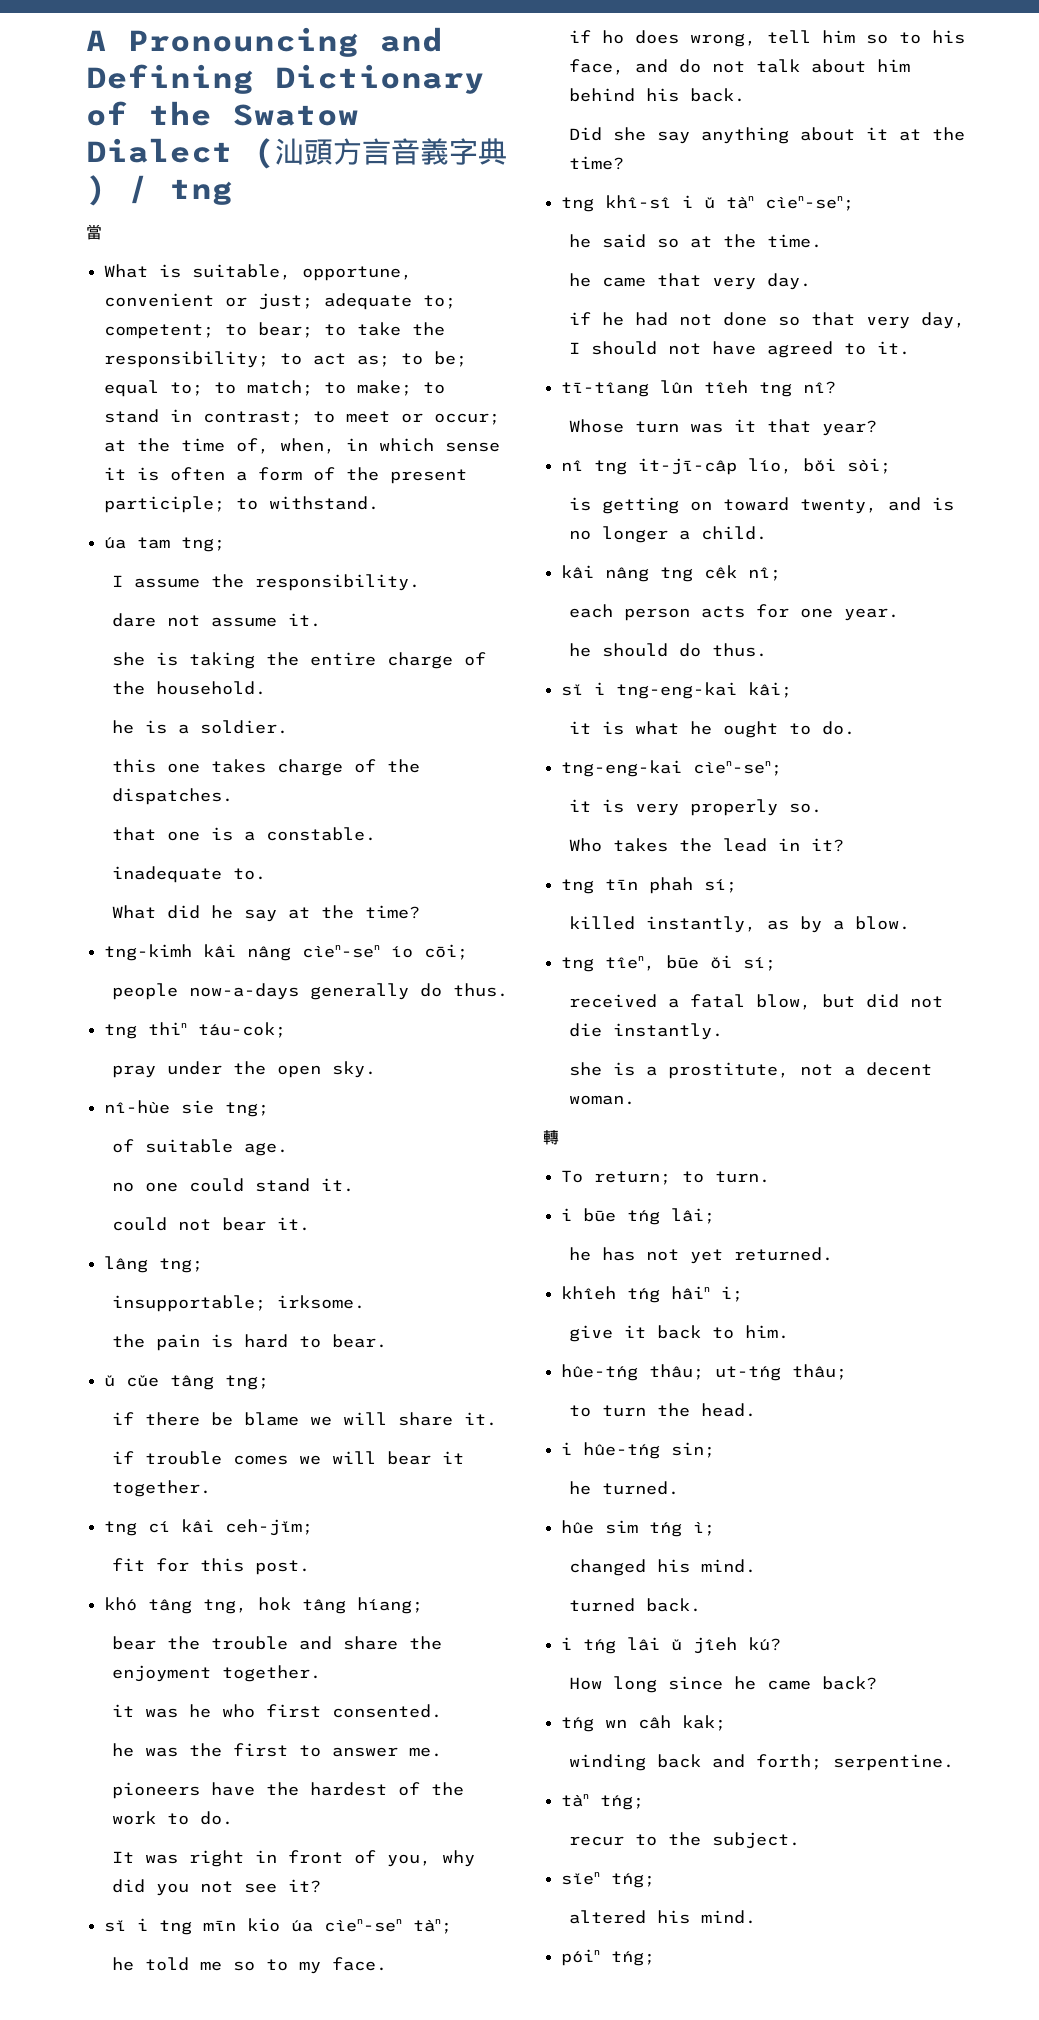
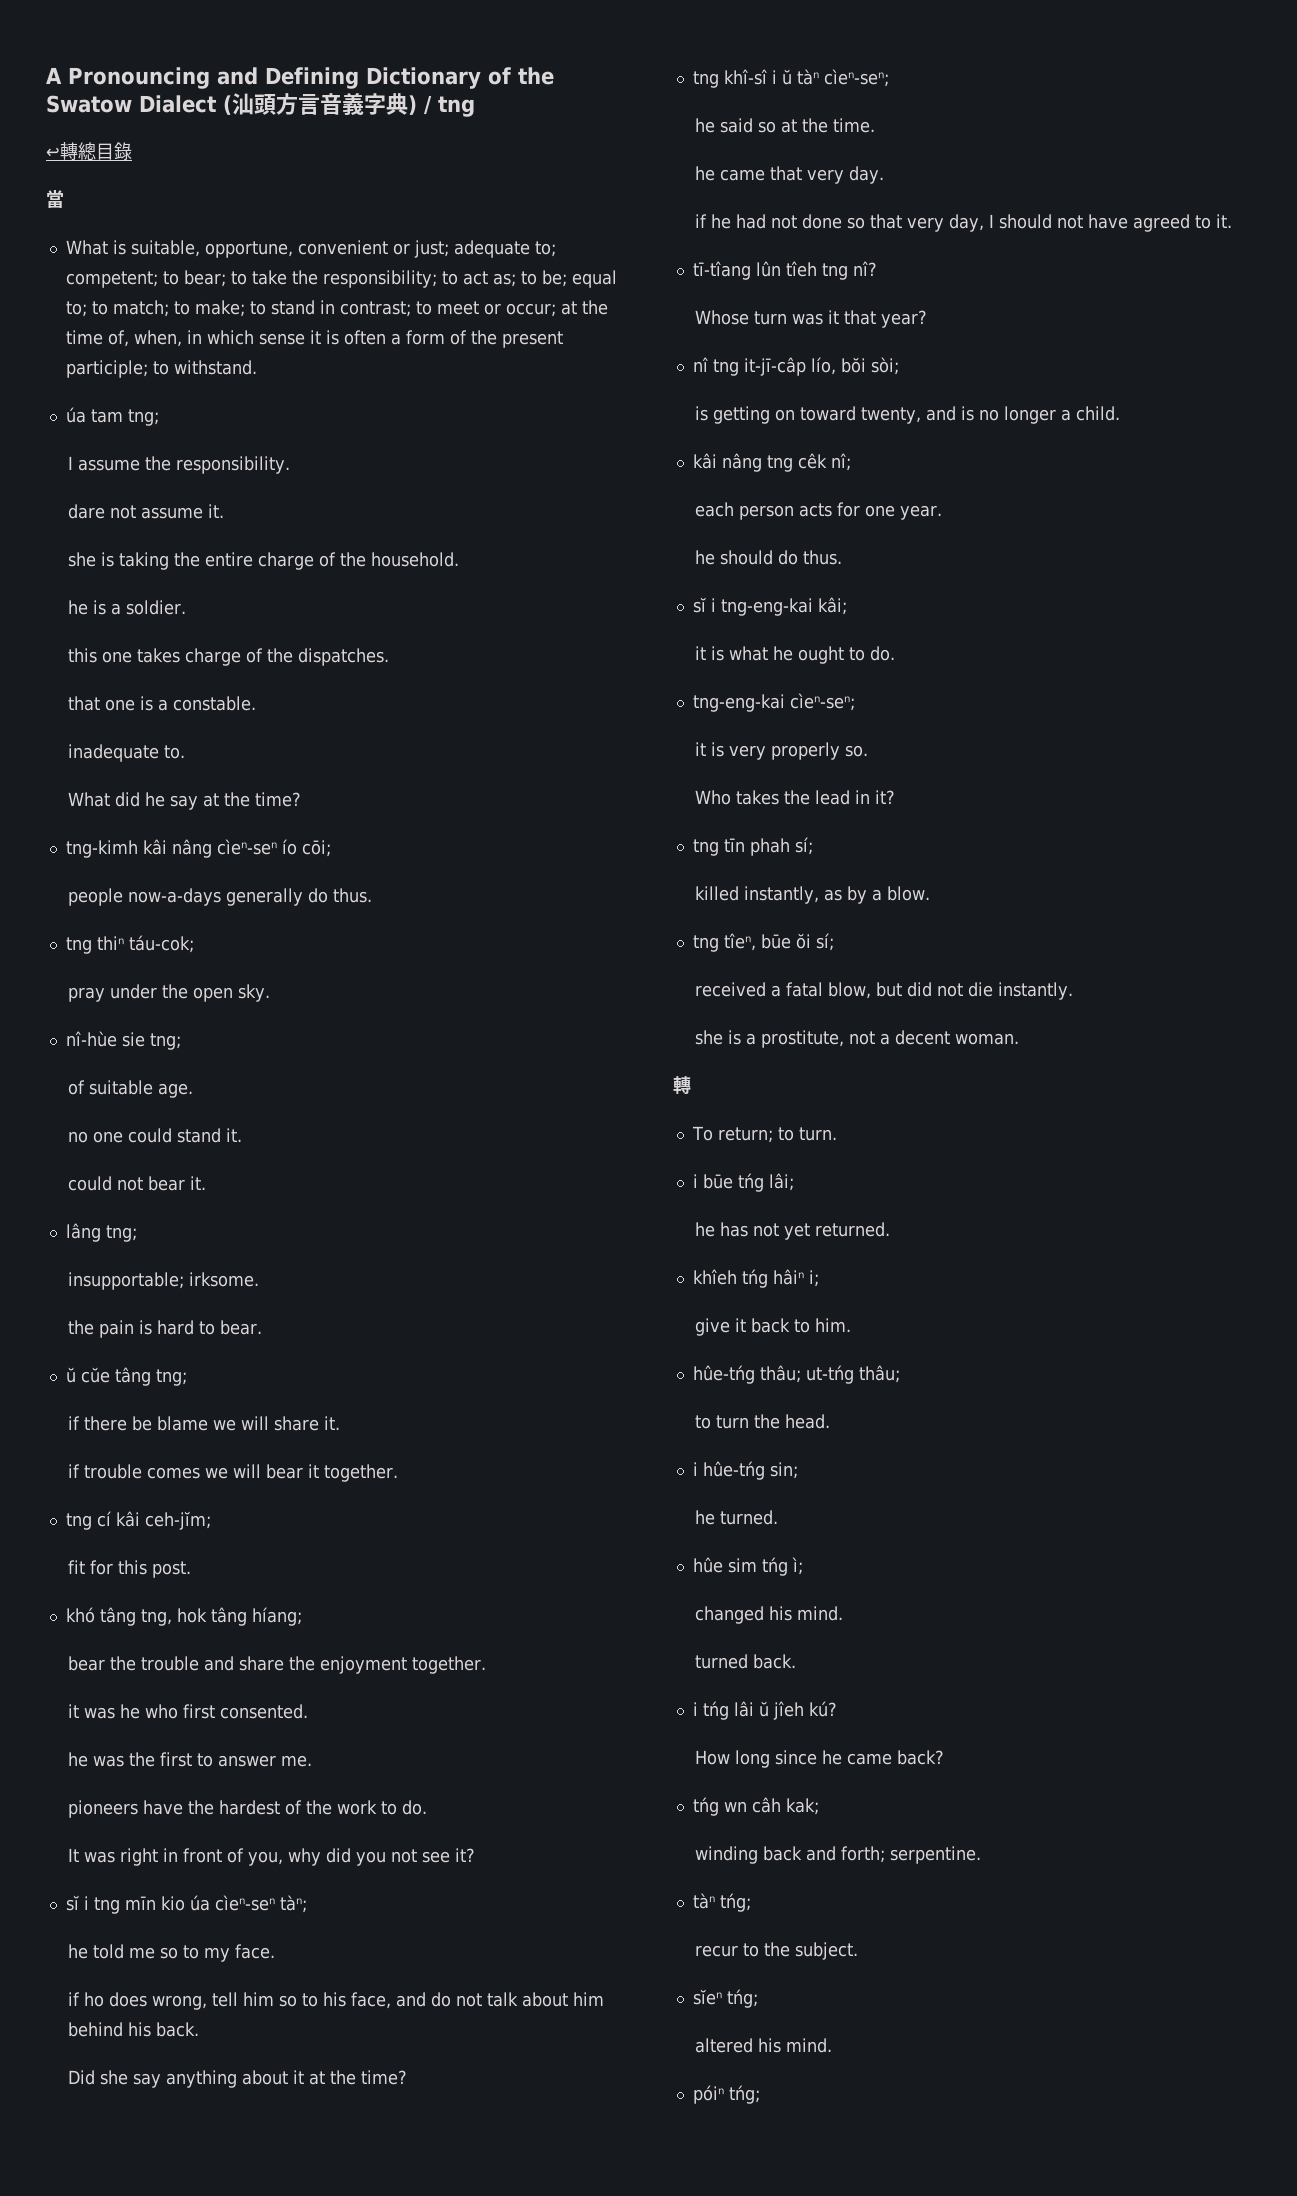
+ ↩轉總目錄

